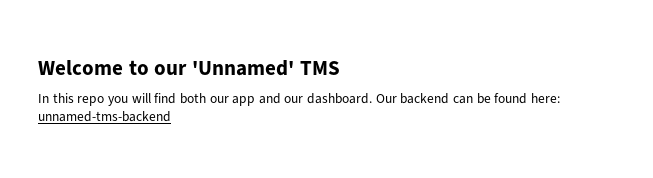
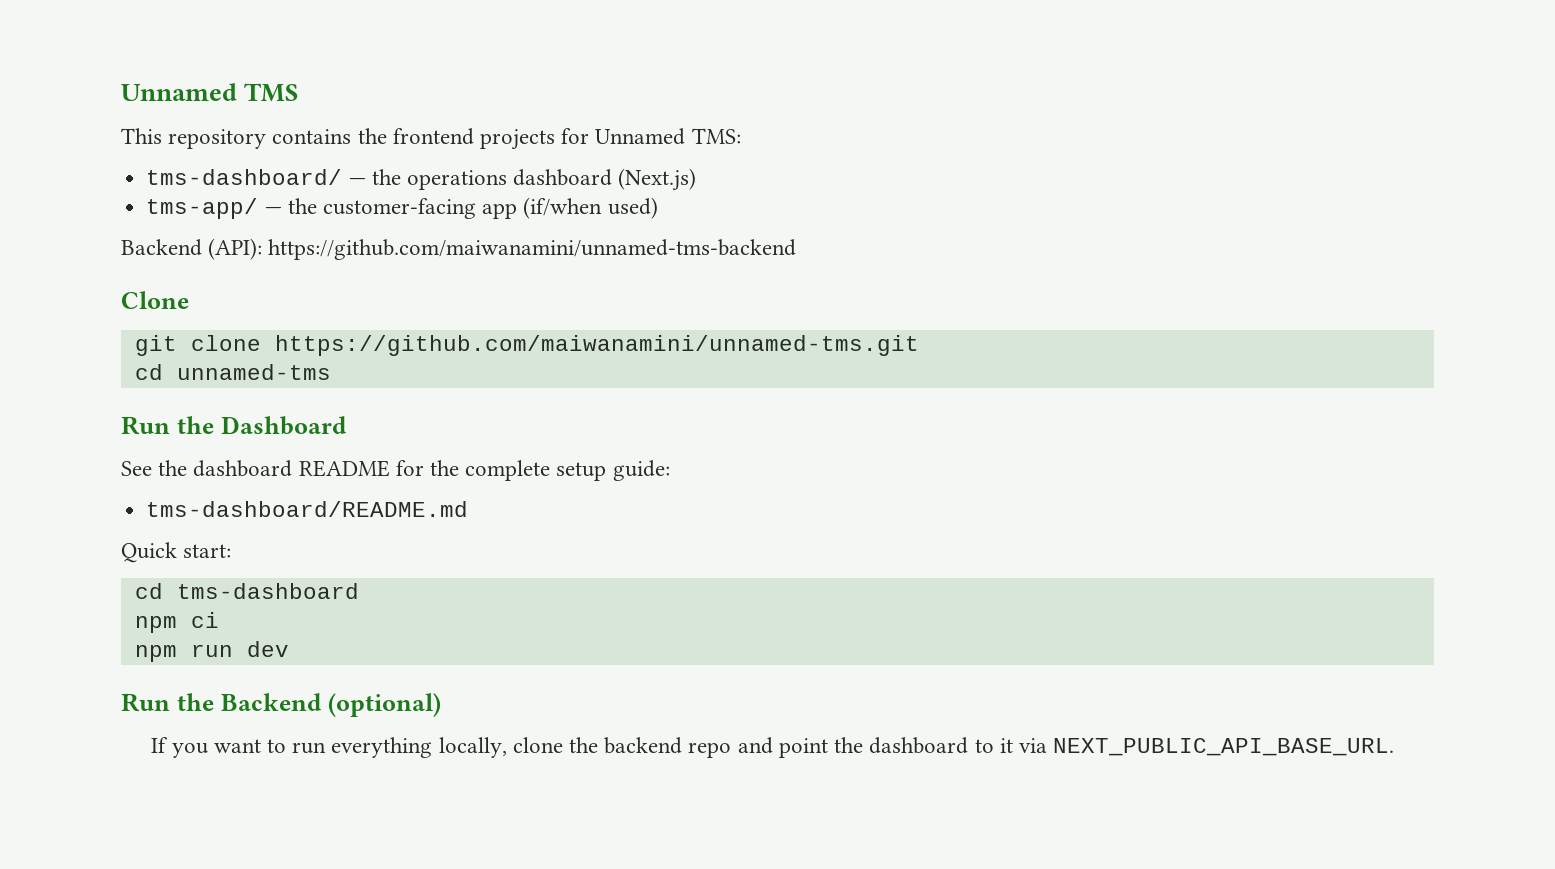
- Welcome to our 'Unnamed' TMS
- In this repo you will find both our app and our dashboard. Our backend can be found here: unnamed-tms-backend
+ Unnamed TMS
+ This repository contains the frontend projects for Unnamed TMS:
+ tms-dashboard/ — the operations dashboard (Next.js)
+ tms-app/ — the customer-facing app (if/when used)
+ Backend (API): https://github.com/maiwanamini/unnamed-tms-backend
+ Clone
+ git clone https://github.com/maiwanamini/unnamed-tms.git
+ cd unnamed-tms
+ Run the Dashboard
+ See the dashboard README for the complete setup guide:
+ tms-dashboard/README.md
+ Quick start:
+ cd tms-dashboard
+ npm ci
+ npm run dev
+ Run the Backend (optional)
+ If you want to run everything locally, clone the backend repo and point the dashboard to it via NEXT_PUBLIC_API_BASE_URL.

